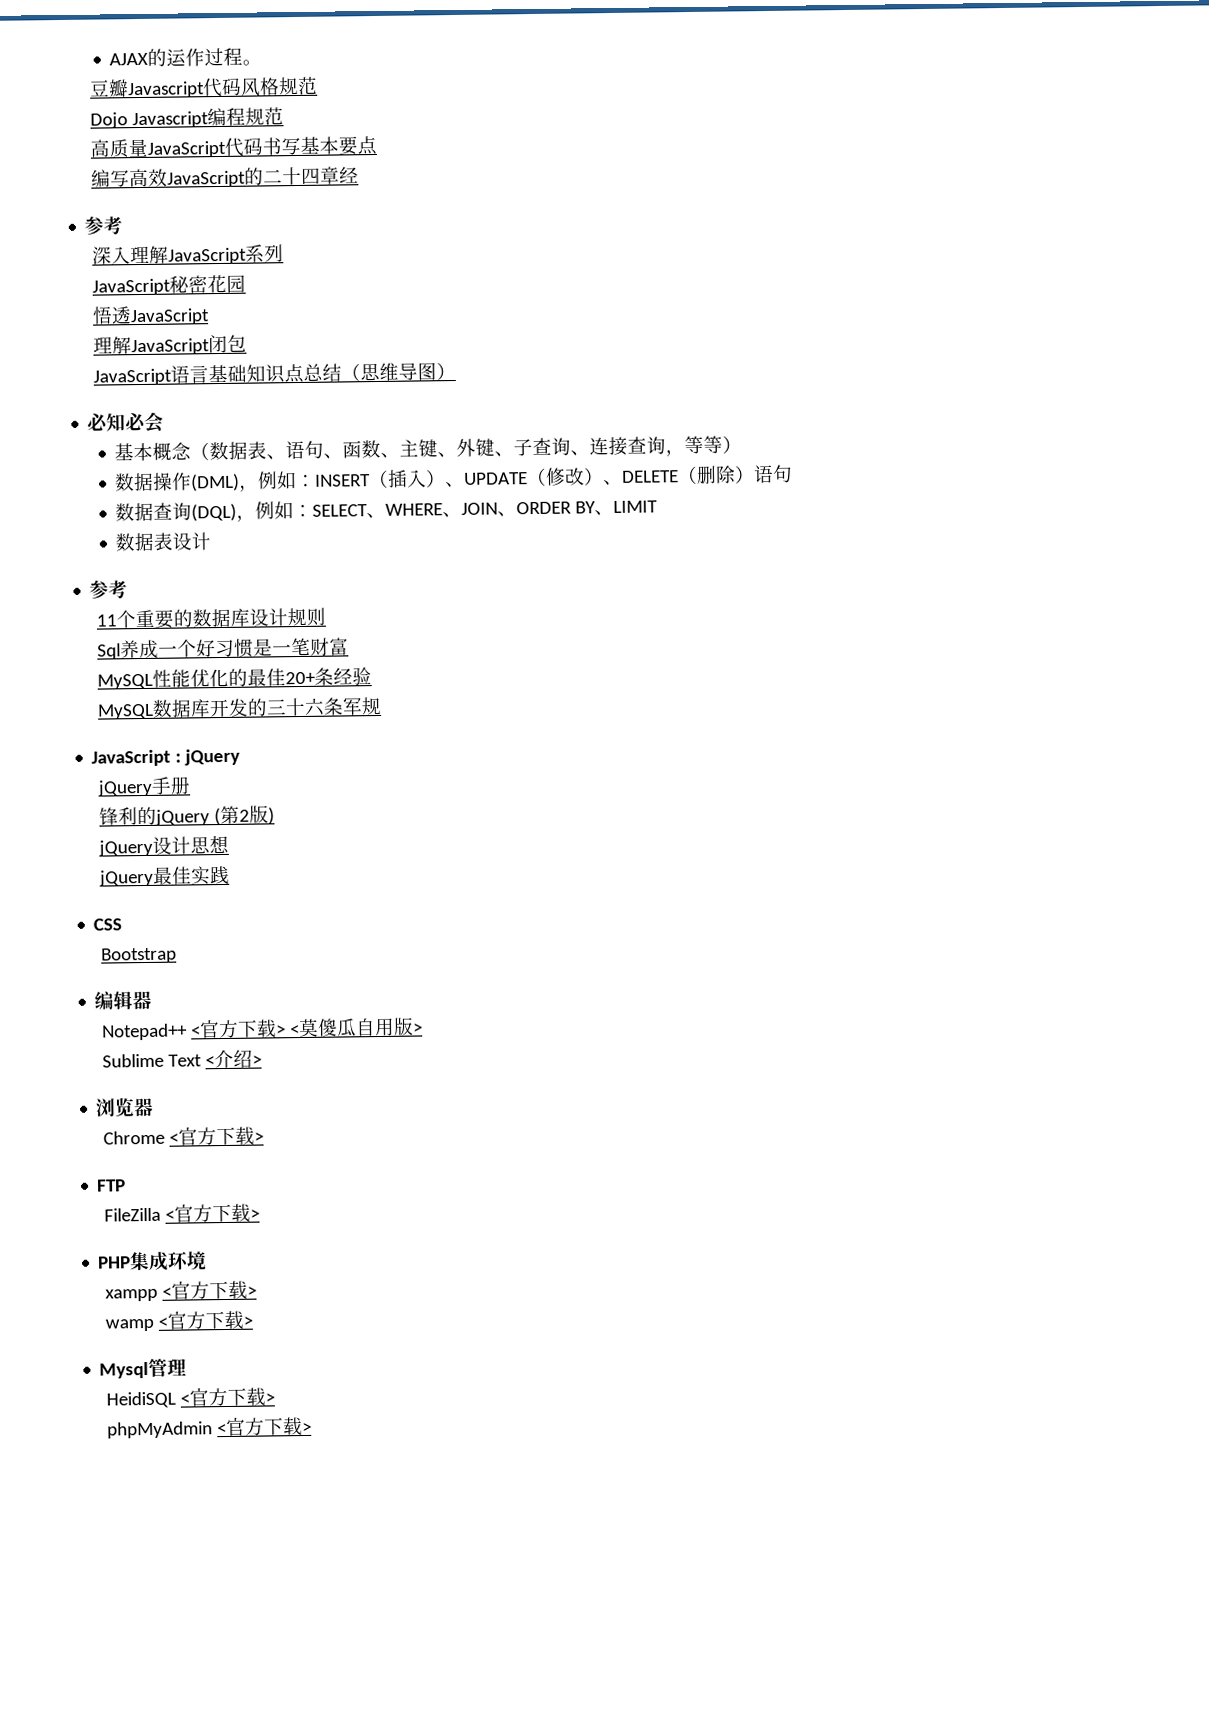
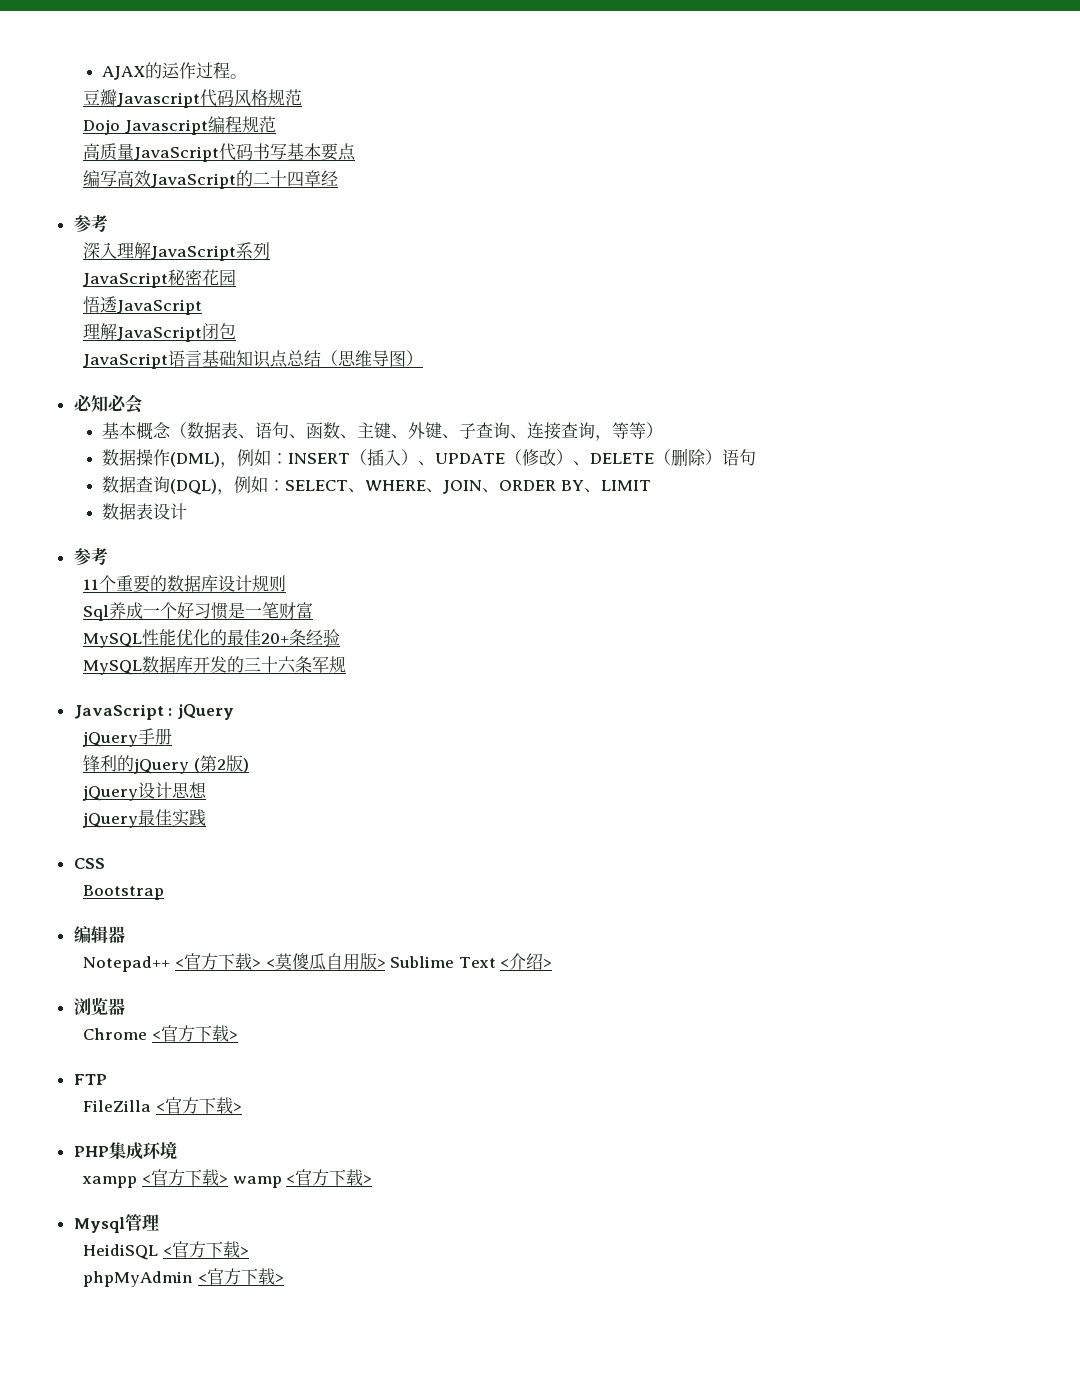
- Notepad++ <官方下载> <莫傻瓜自用版>
- Sublime Text <介绍>
+ Notepad++ <官方下载> <莫傻瓜自用版> Sublime Text <介绍>
- xampp <官方下载>
- wamp <官方下载>
+ xampp <官方下载> wamp <官方下载>

